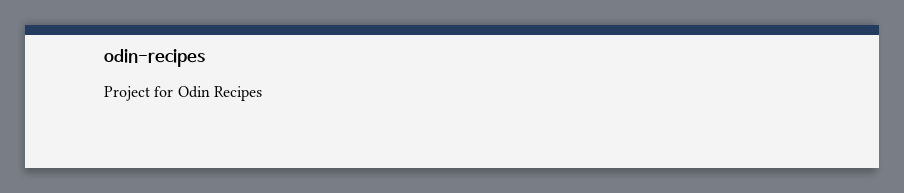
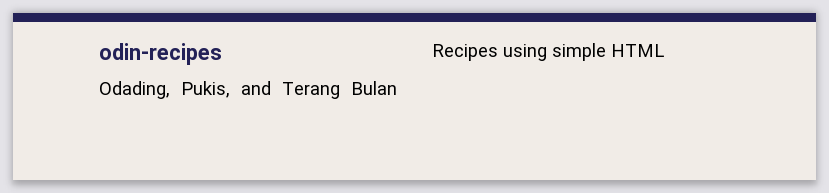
- Project for Odin Recipes
+ Odading, Pukis, and Terang Bulan Recipes using simple HTML

